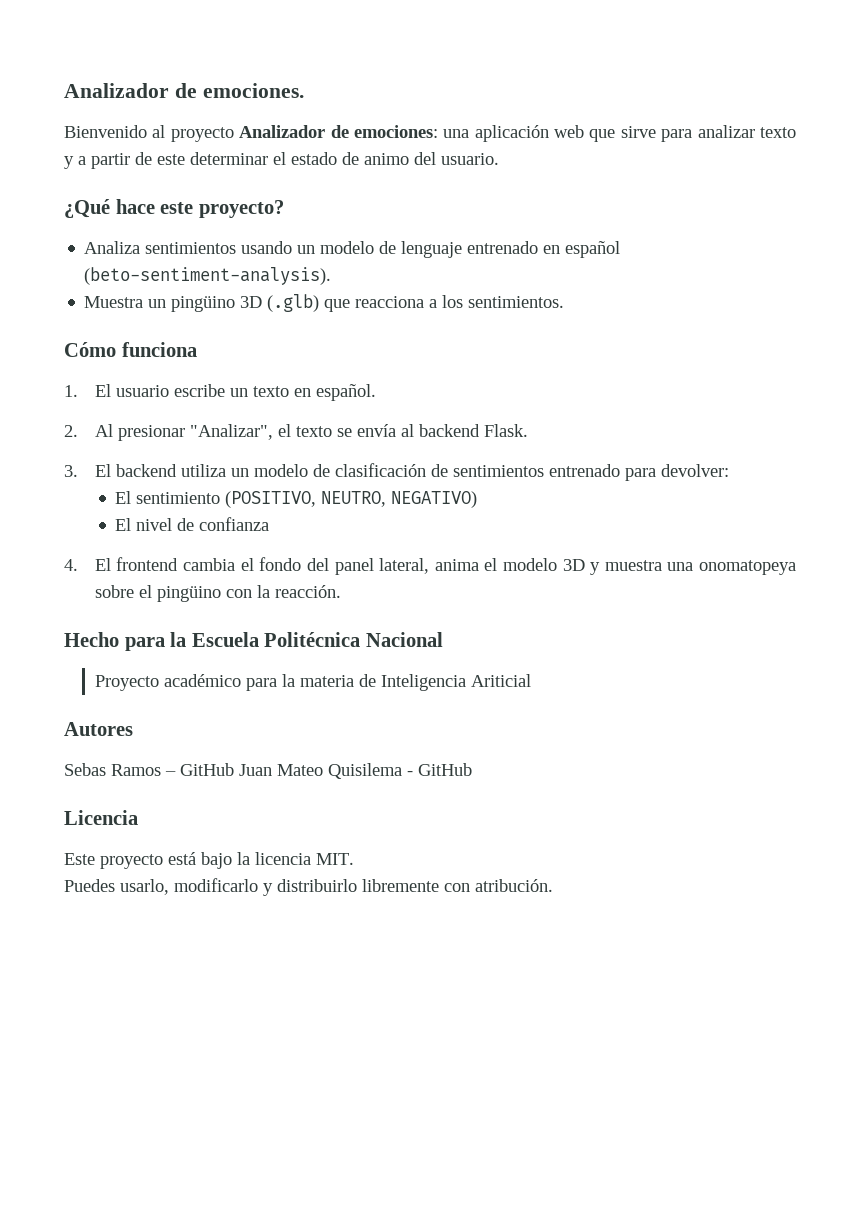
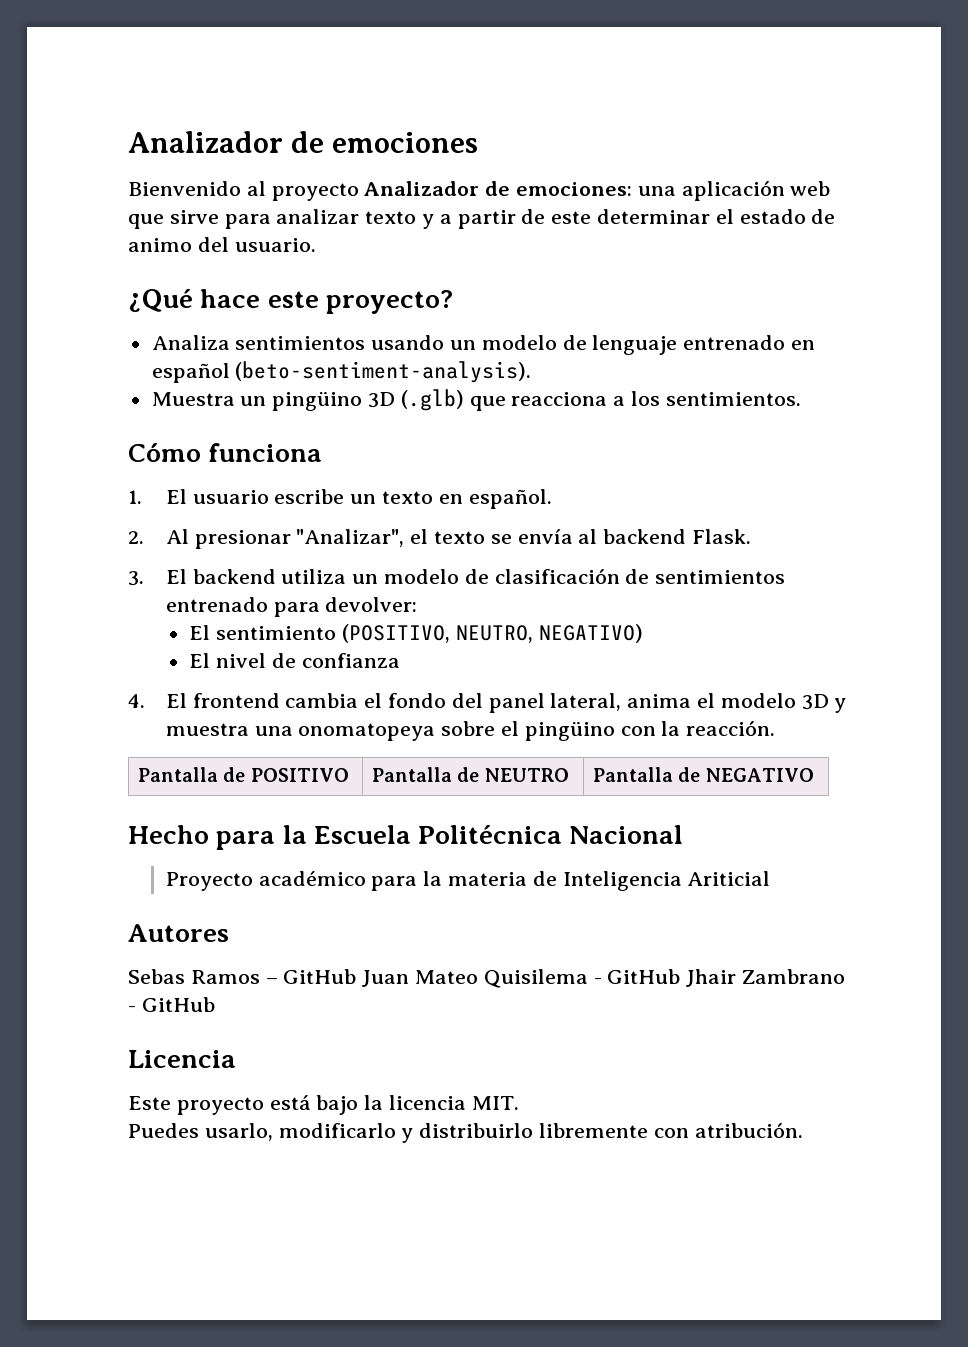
- Analizador de emociones.
+ Analizador de emociones
+ Pantalla de POSITIVO | Pantalla de NEUTRO | Pantalla de NEGATIVO
- Sebas Ramos – GitHub Juan Mateo Quisilema - GitHub
+ Sebas Ramos – GitHub Juan Mateo Quisilema - GitHub Jhair Zambrano - GitHub

